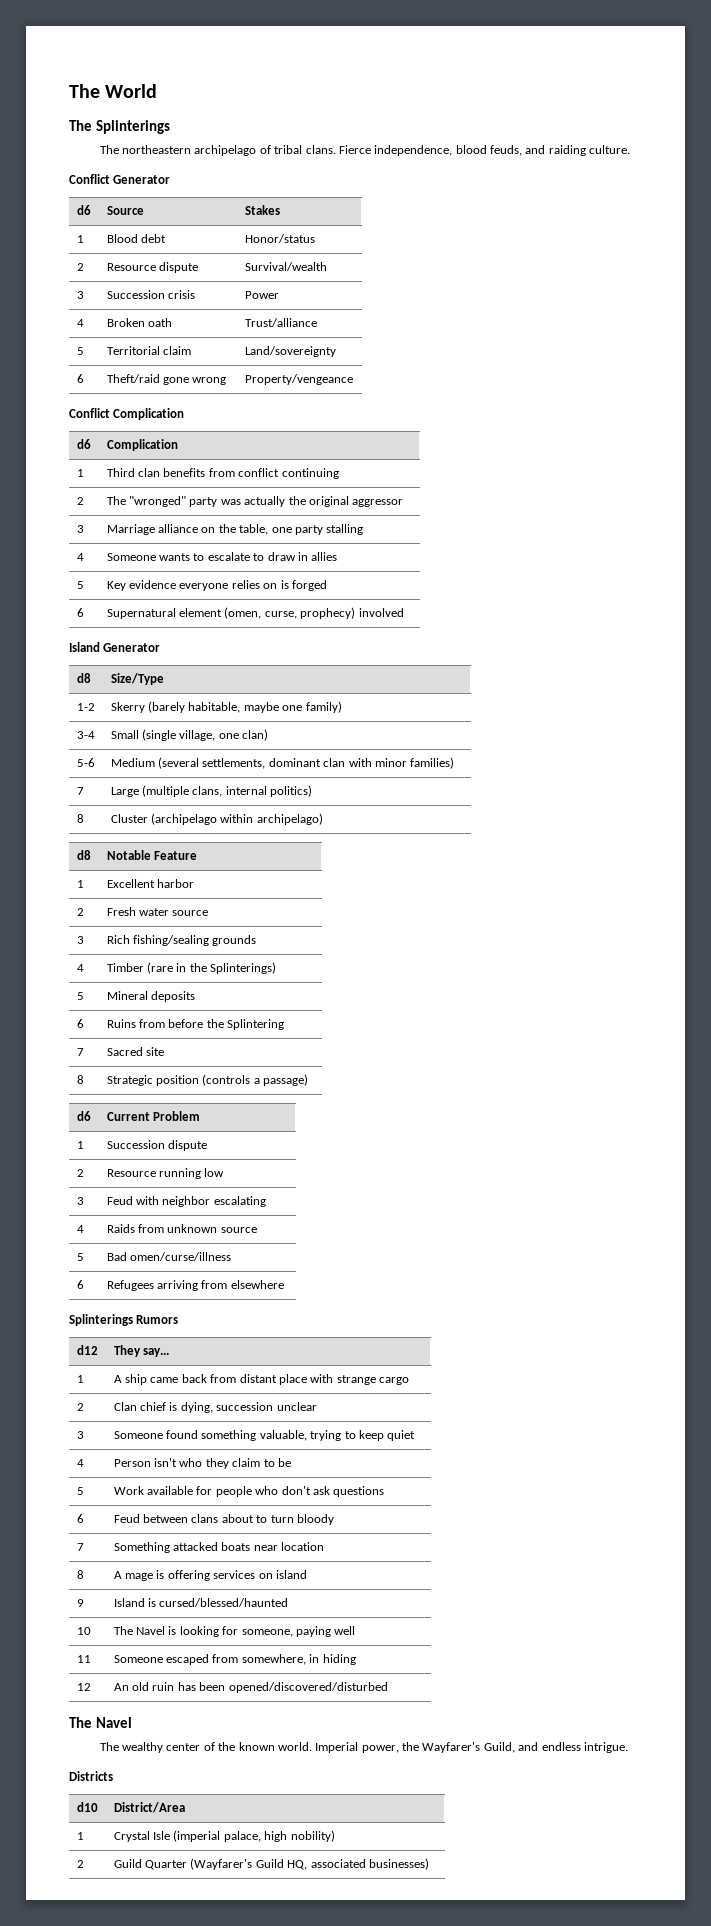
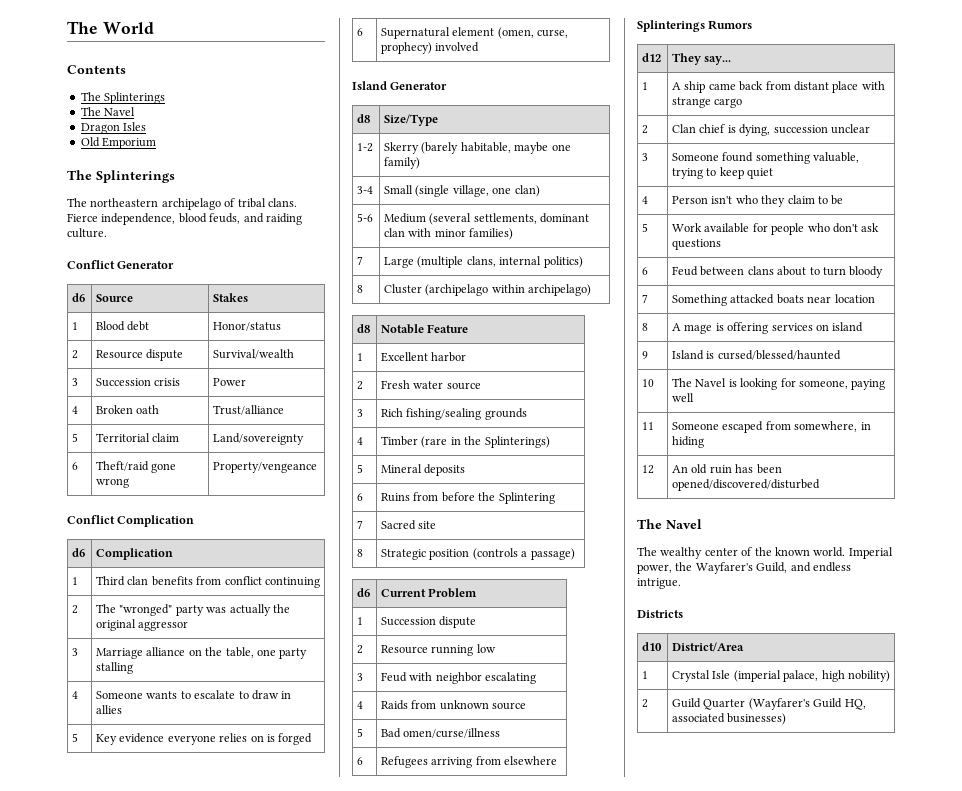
+ Contents
+ The Splinterings
+ The Navel
+ Dragon Isles
+ Old Emporium

